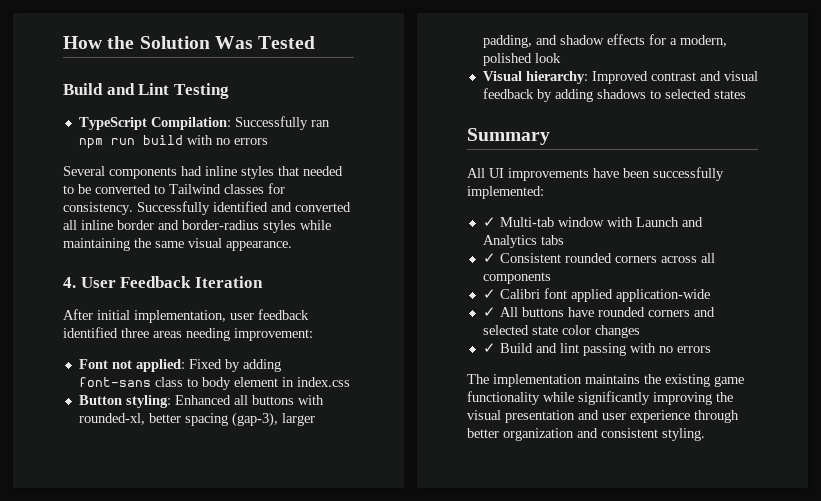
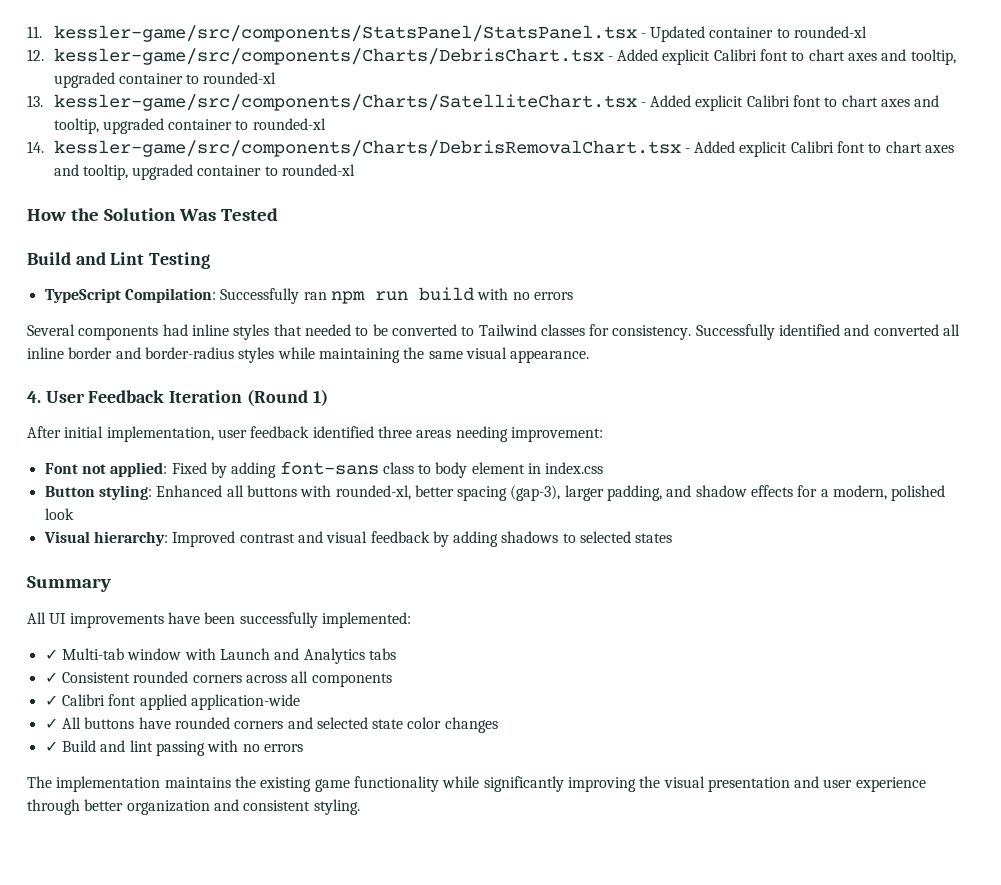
+ 11. kessler-game/src/components/StatsPanel/StatsPanel.tsx - Updated container to rounded-xl
+ 12. kessler-game/src/components/Charts/DebrisChart.tsx - Added explicit Calibri font to chart axes and tooltip, upgraded container to rounded-xl
+ 13. kessler-game/src/components/Charts/SatelliteChart.tsx - Added explicit Calibri font to chart axes and tooltip, upgraded container to rounded-xl
+ 14. kessler-game/src/components/Charts/DebrisRemovalChart.tsx - Added explicit Calibri font to chart axes and tooltip, upgraded container to rounded-xl
- 4. User Feedback Iteration
+ 4. User Feedback Iteration (Round 1)

